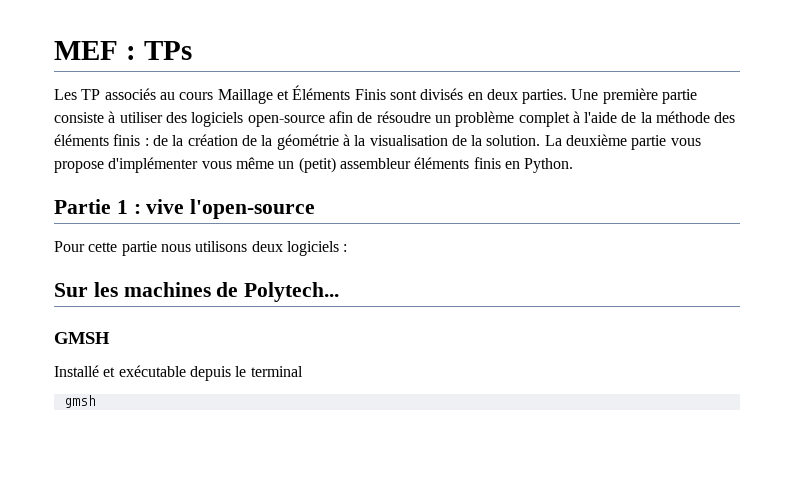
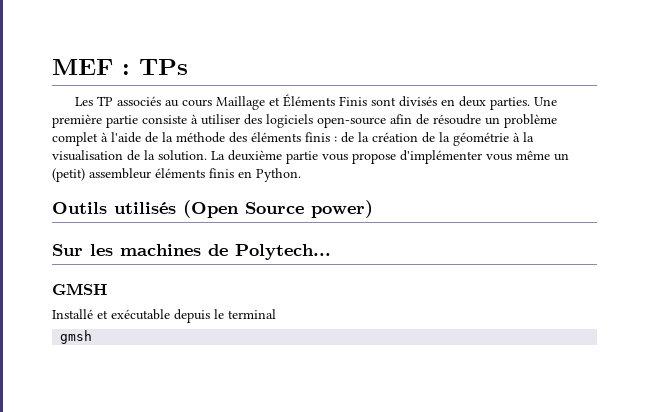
- Partie 1 : vive l'open-source
- Pour cette partie nous utilisons deux logiciels :
+ Outils utilisés (Open Source power)

